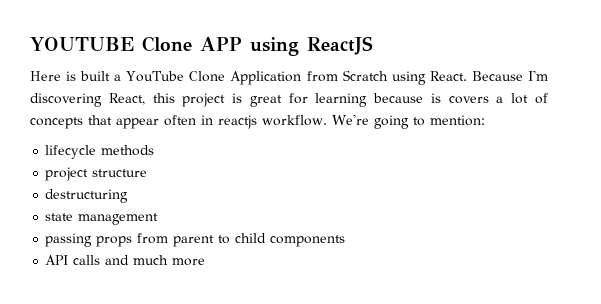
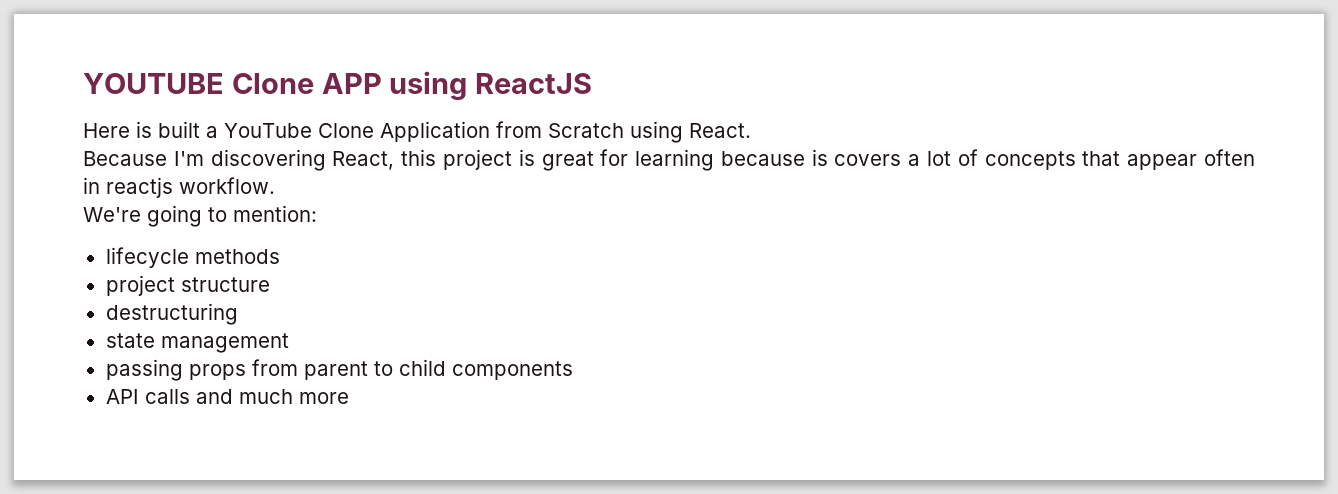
- Here is built a YouTube Clone Application from Scratch using React. Because I'm discovering React, this project is great for learning because is covers a lot of concepts that appear often in reactjs workflow. We're going to mention:
+ Here is built a YouTube Clone Application from Scratch using React.
+ Because I'm discovering React, this project is great for learning because is covers a lot of concepts that appear often in reactjs workflow.
+ We're going to mention:

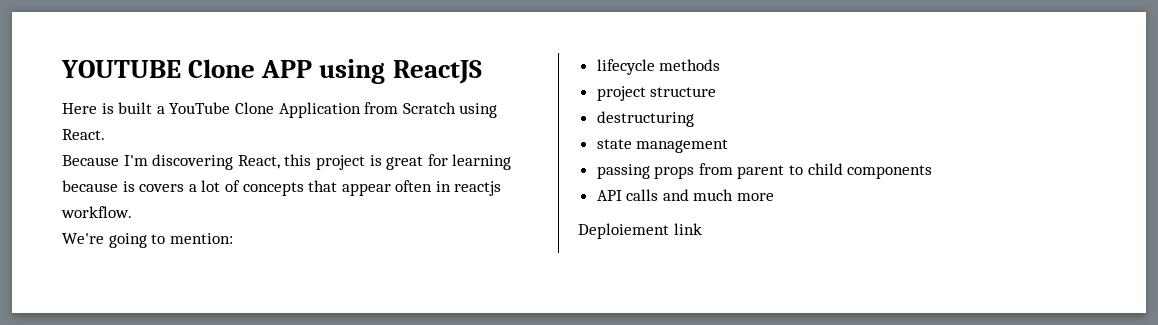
+ Deploiement link

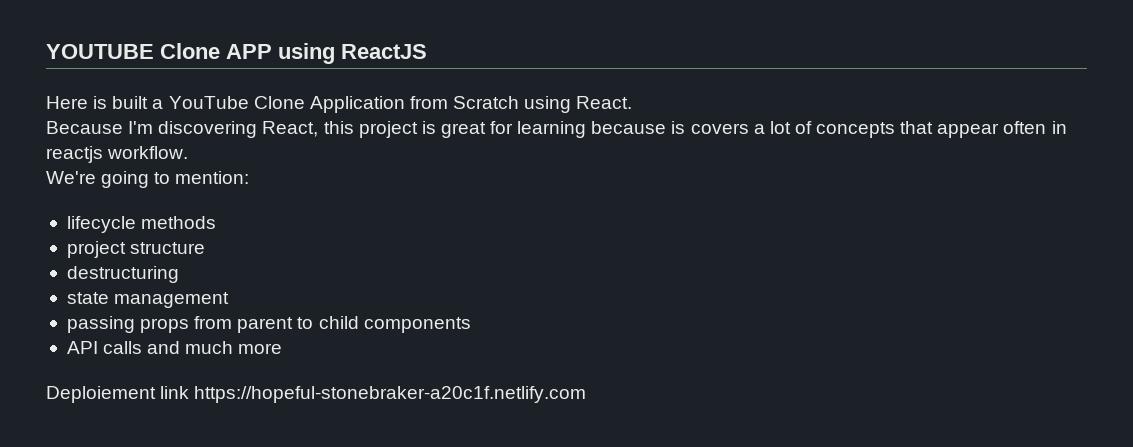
- Deploiement link
+ Deploiement link https://hopeful-stonebraker-a20c1f.netlify.com

